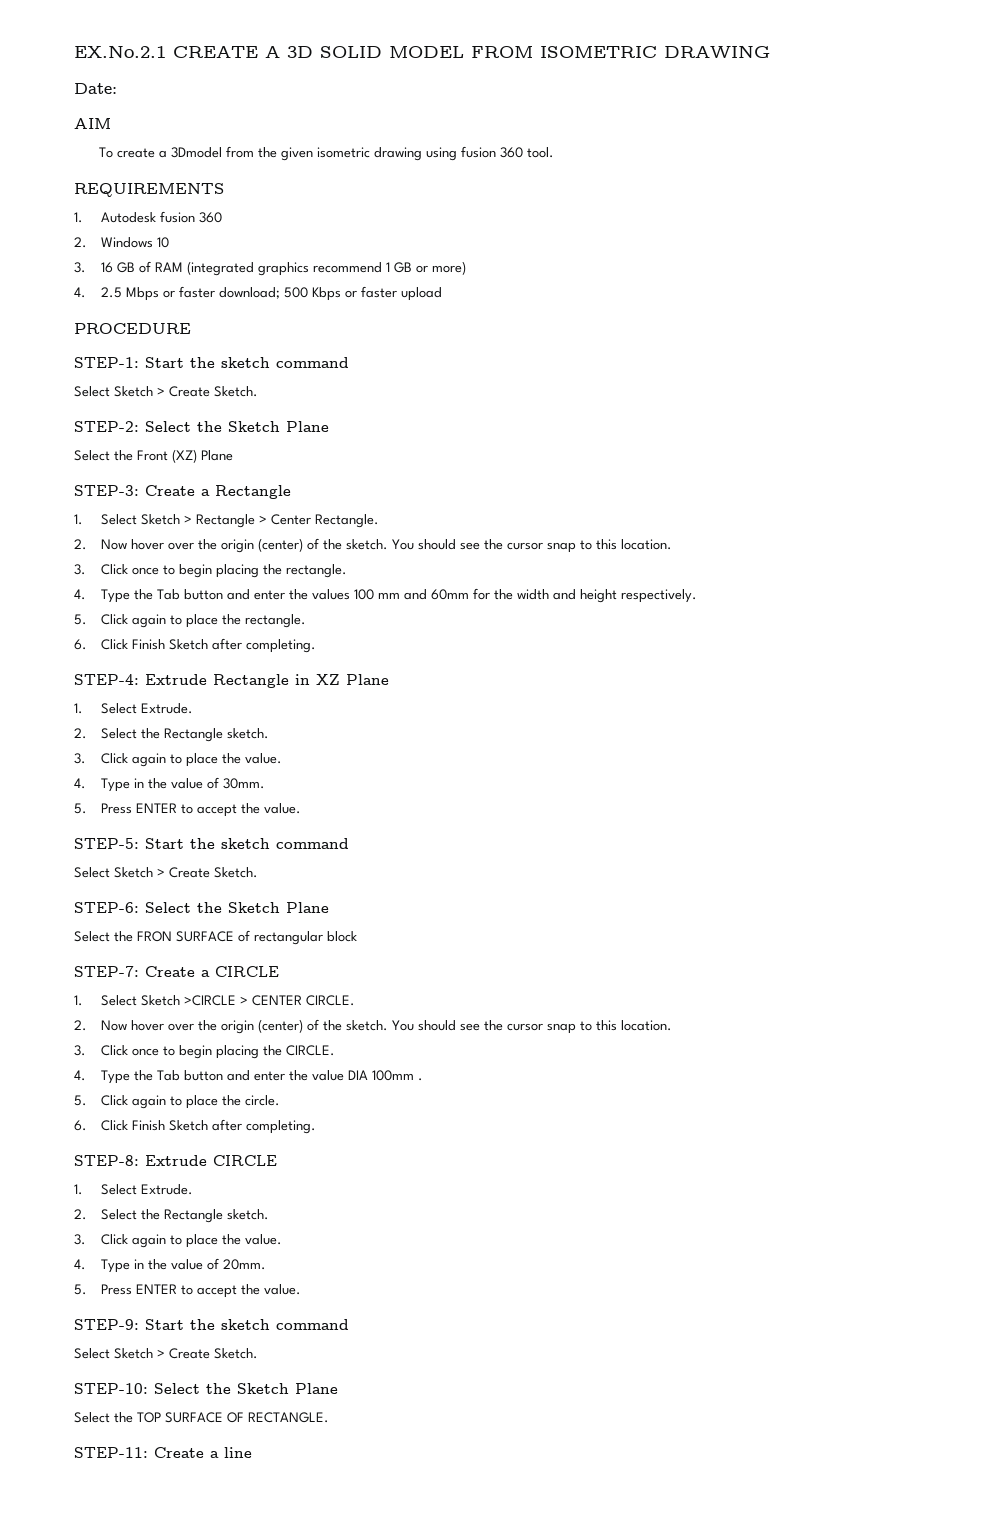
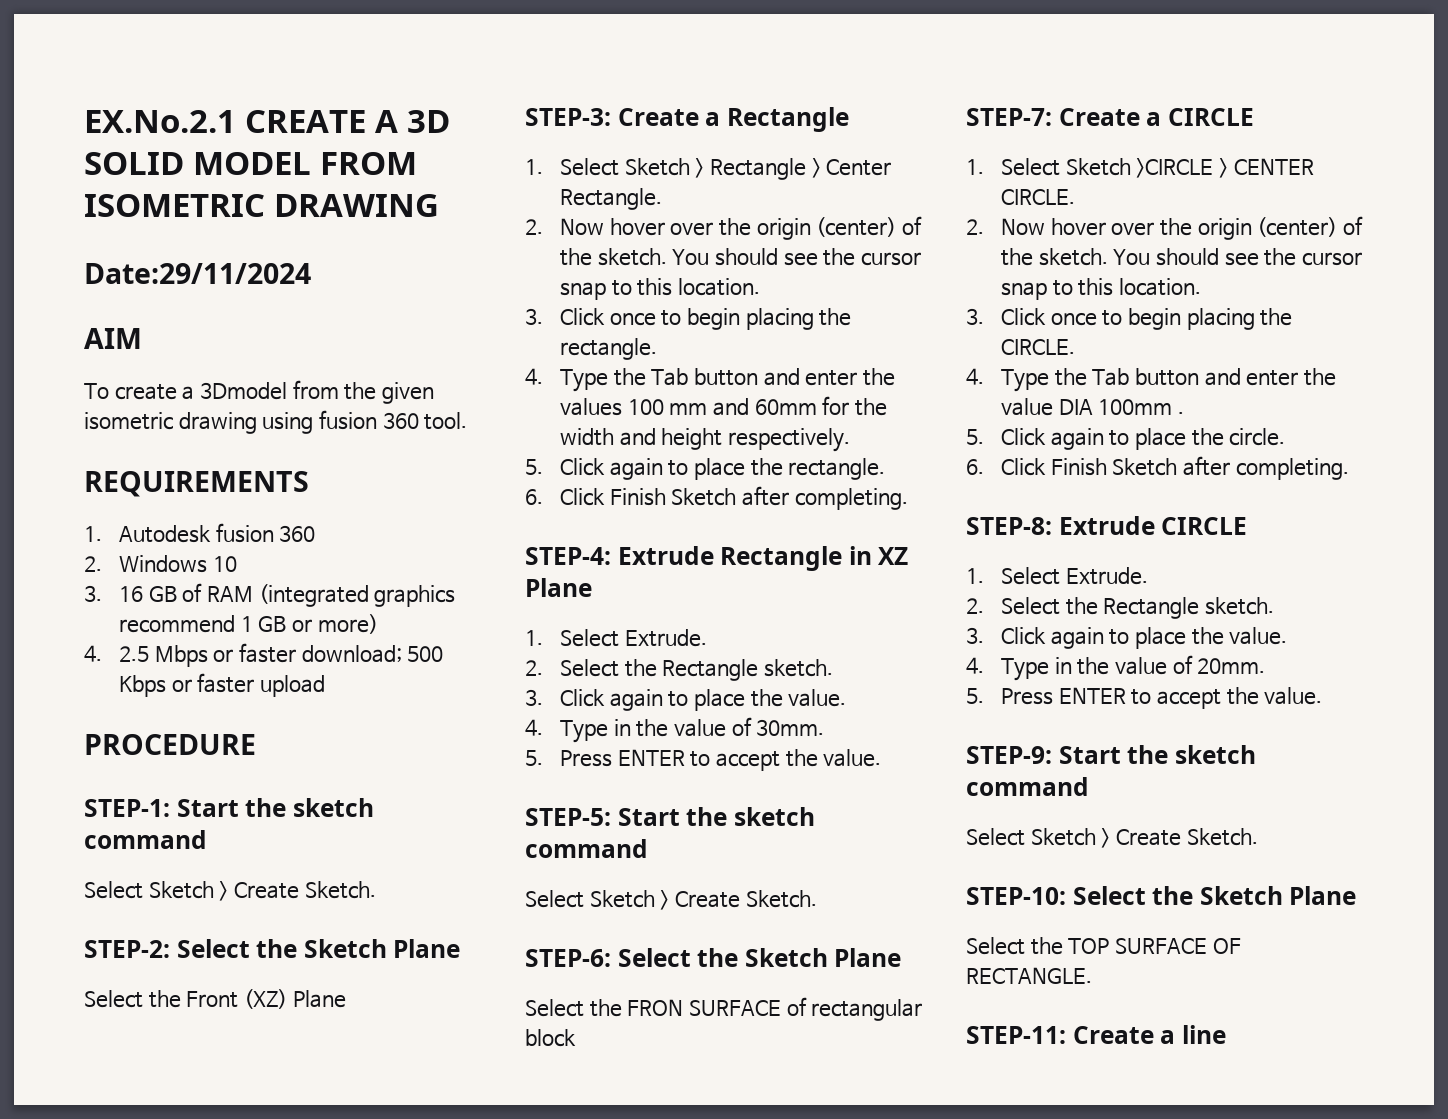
- Date:
+ Date:29/11/2024

